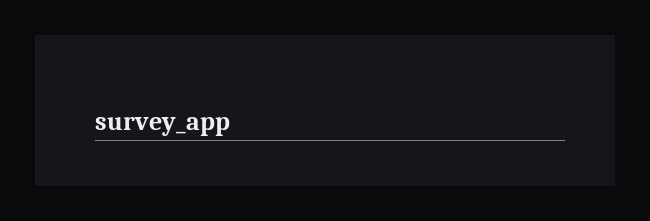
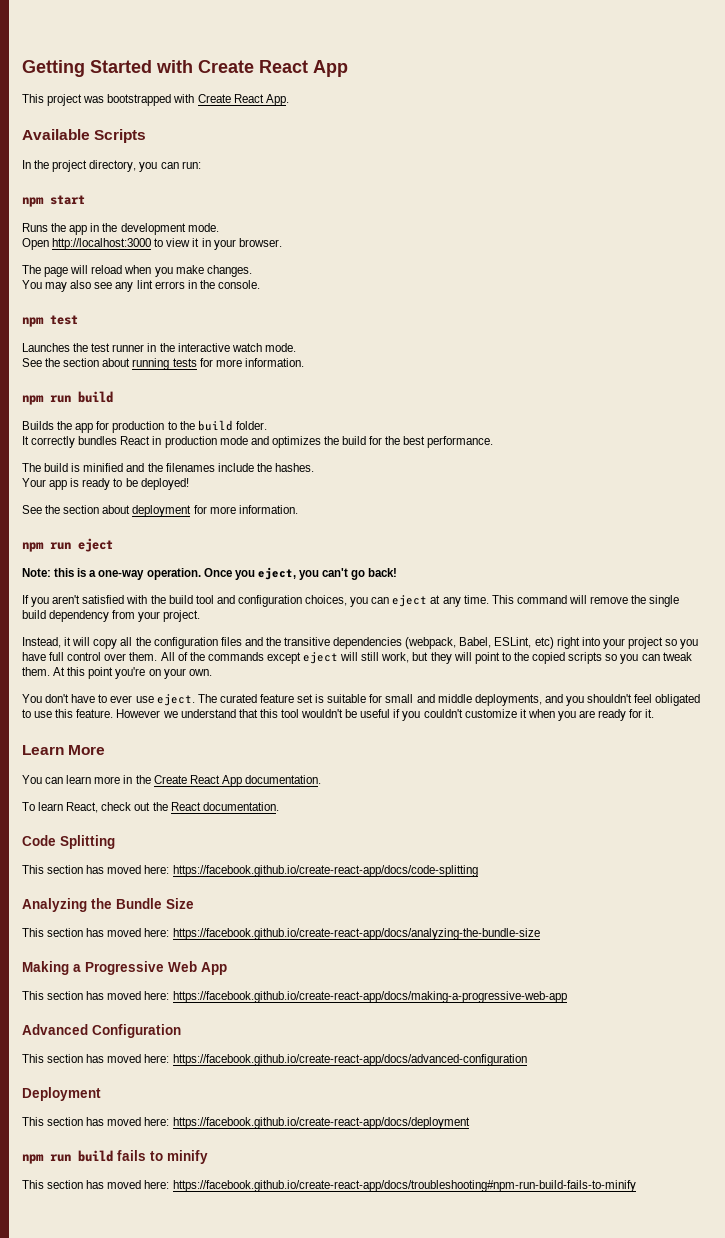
- survey_app
+ Getting Started with Create React App
+ This project was bootstrapped with Create React App.
+ Available Scripts
+ In the project directory, you can run:
+ npm start
+ Runs the app in the development mode.
+ Open http://localhost:3000 to view it in your browser.
+ The page will reload when you make changes.
+ You may also see any lint errors in the console.
+ npm test
+ Launches the test runner in the interactive watch mode.
+ See the section about running tests for more information.
+ npm run build
+ Builds the app for production to the build folder.
+ It correctly bundles React in production mode and optimizes the build for the best performance.
+ The build is minified and the filenames include the hashes.
+ Your app is ready to be deployed!
+ See the section about deployment for more information.
+ npm run eject
+ Note: this is a one-way operation. Once you eject, you can't go back!
+ If you aren't satisfied with the build tool and configuration choices, you can eject at any time. This command will remove the single build dependency from your project.
+ Instead, it will copy all the configuration files and the transitive dependencies (webpack, Babel, ESLint, etc) right into your project so you have full control over them. All of the commands except eject will still work, but they will point to the copied scripts so you can tweak them. At this point you're on your own.
+ You don't have to ever use eject. The curated feature set is suitable for small and middle deployments, and you shouldn't feel obligated to use this feature. However we understand that this tool wouldn't be useful if you couldn't customize it when you are ready for it.
+ Learn More
+ You can learn more in the Create React App documentation.
+ To learn React, check out the React documentation.
+ Code Splitting
+ This section has moved here: https://facebook.github.io/create-react-app/docs/code-splitting
+ Analyzing the Bundle Size
+ This section has moved here: https://facebook.github.io/create-react-app/docs/analyzing-the-bundle-size
+ Making a Progressive Web App
+ This section has moved here: https://facebook.github.io/create-react-app/docs/making-a-progressive-web-app
+ Advanced Configuration
+ This section has moved here: https://facebook.github.io/create-react-app/docs/advanced-configuration
+ Deployment
+ This section has moved here: https://facebook.github.io/create-react-app/docs/deployment
+ npm run build fails to minify
+ This section has moved here: https://facebook.github.io/create-react-app/docs/troubleshooting#npm-run-build-fails-to-minify

